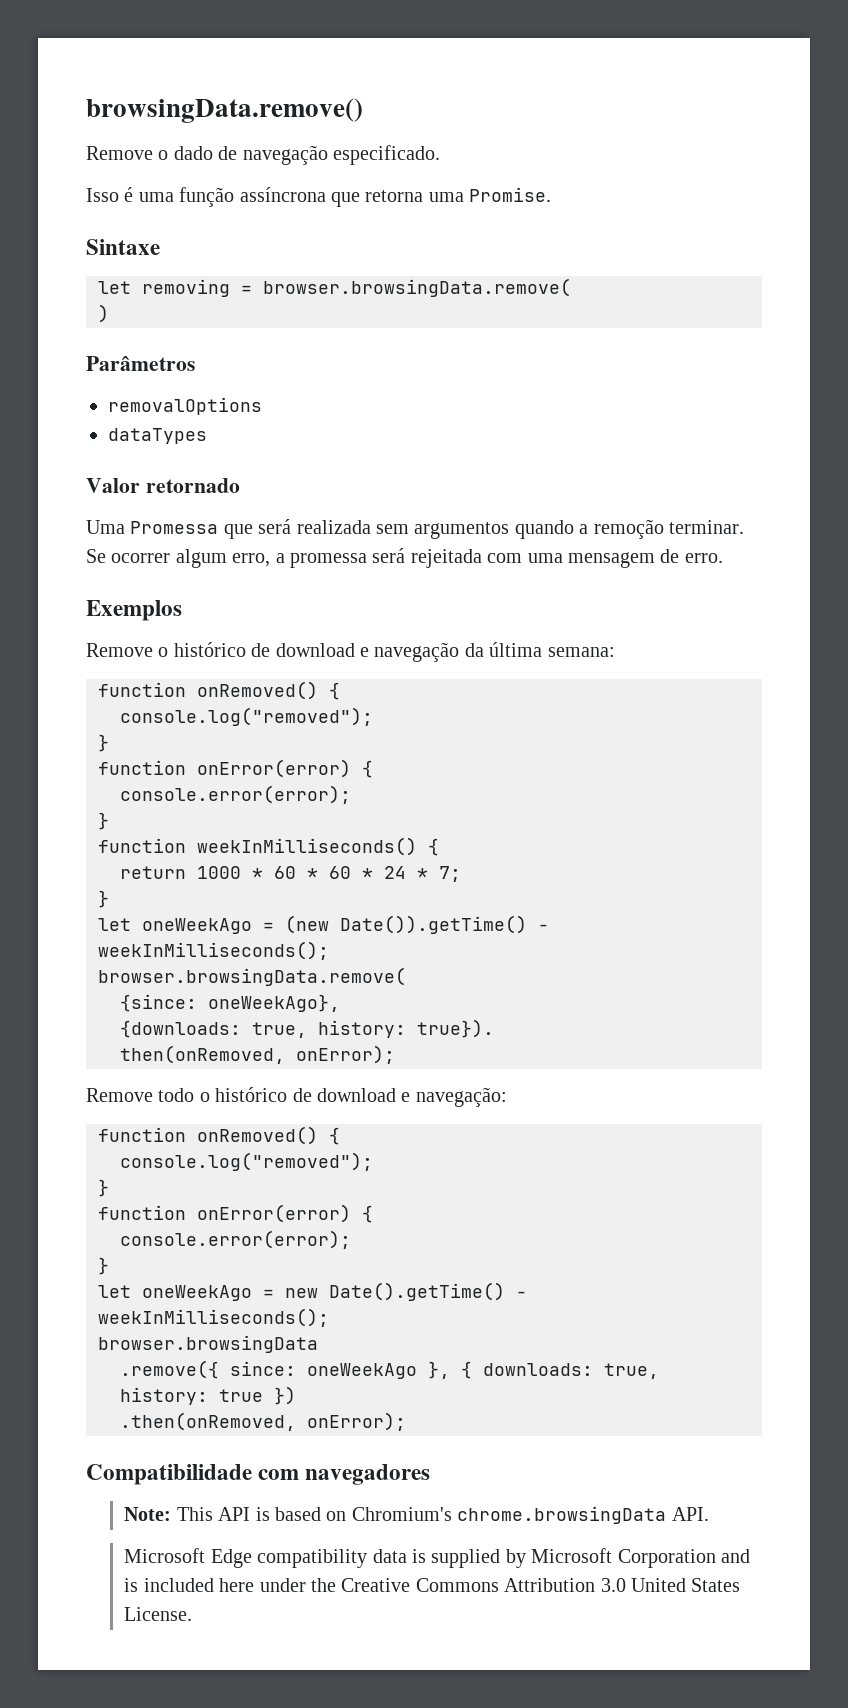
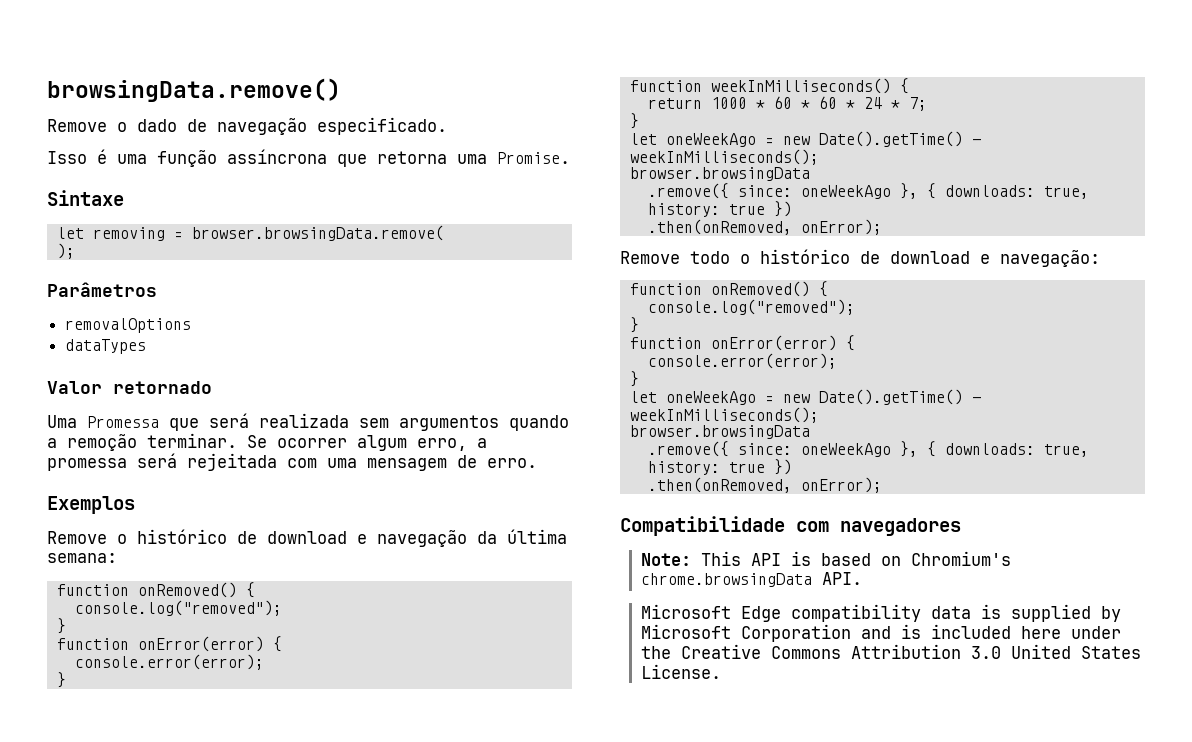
- )
+ );
  return 1000 * 60 * 60 * 24 * 7;
  }
- let oneWeekAgo = (new Date()).getTime() - weekInMilliseconds();
- browser.browsingData.remove(
- {since: oneWeekAgo},
- {downloads: true, history: true}).
- then(onRemoved, onError);
+ let oneWeekAgo = new Date().getTime() - weekInMilliseconds();
+ browser.browsingData
+ .remove({ since: oneWeekAgo }, { downloads: true, history: true })
+ .then(onRemoved, onError);

